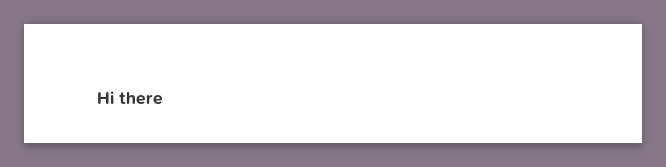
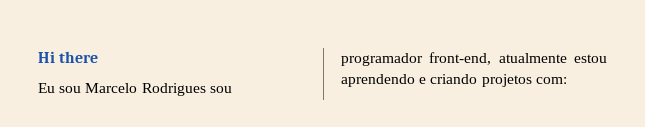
+ Eu sou Marcelo Rodrigues sou programador front-end, atualmente estou aprendendo e criando projetos com:

